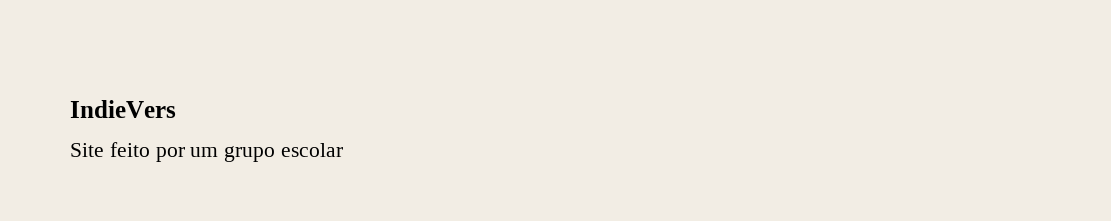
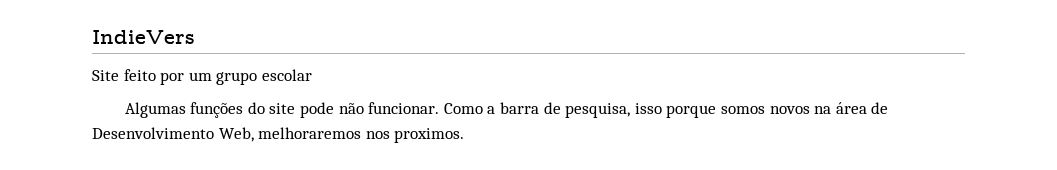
+ Algumas funções do site pode não funcionar. Como a barra de pesquisa, isso porque somos novos na área de Desenvolvimento Web, melhoraremos nos proximos.

